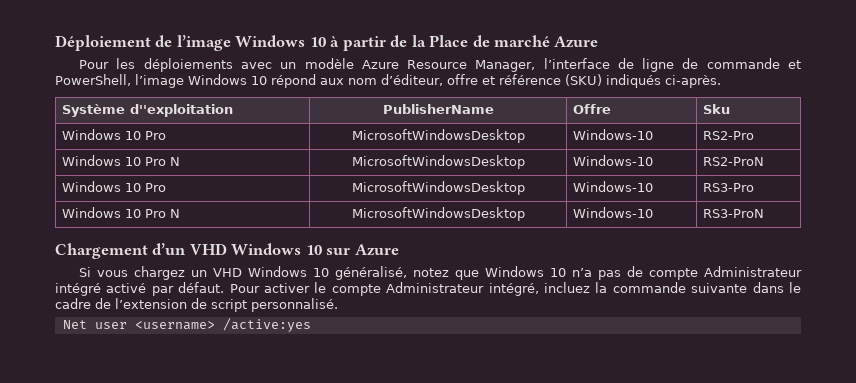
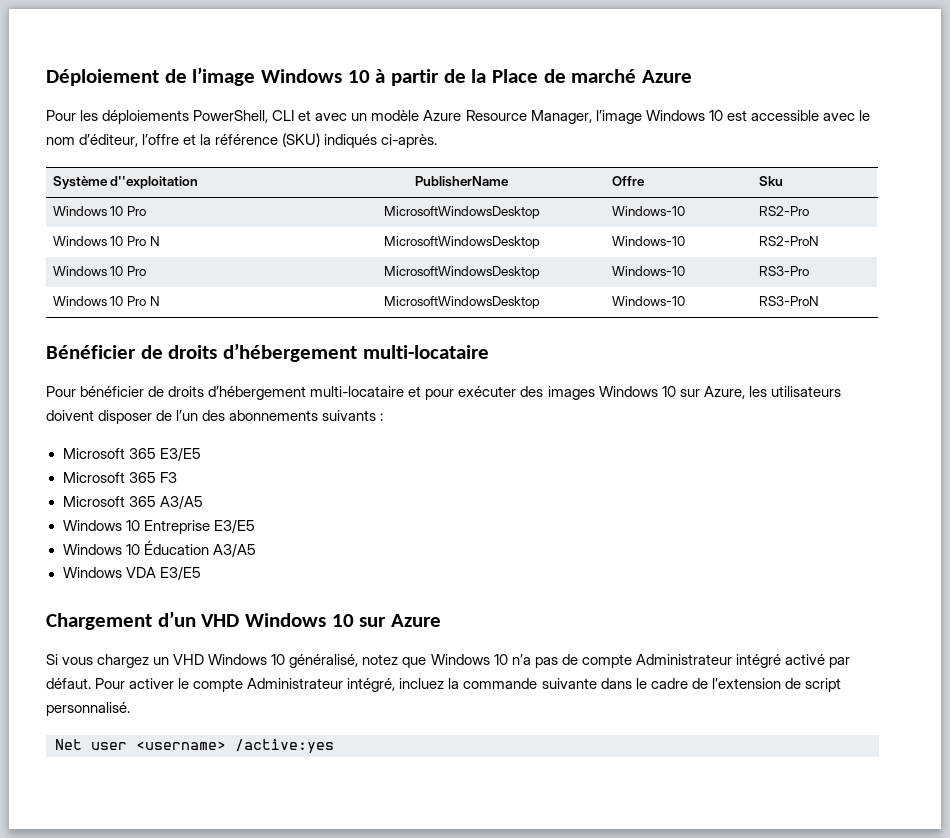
- Pour les déploiements avec un modèle Azure Resource Manager, l’interface de ligne de commande et PowerShell, l’image Windows 10 répond aux nom d’éditeur, offre et référence (SKU) indiqués ci-après.
+ Pour les déploiements PowerShell, CLI et avec un modèle Azure Resource Manager, l’image Windows 10 est accessible avec le nom d’éditeur, l’offre et la référence (SKU) indiqués ci-après.
+ Bénéficier de droits d’hébergement multi-locataire
+ Pour bénéficier de droits d’hébergement multi-locataire et pour exécuter des images Windows 10 sur Azure, les utilisateurs doivent disposer de l’un des abonnements suivants :
+ Microsoft 365 E3/E5
+ Microsoft 365 F3
+ Microsoft 365 A3/A5
+ Windows 10 Entreprise E3/E5
+ Windows 10 Éducation A3/A5
+ Windows VDA E3/E5

